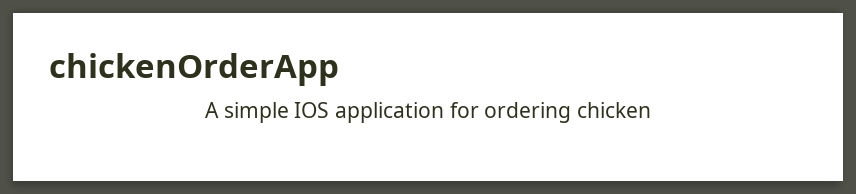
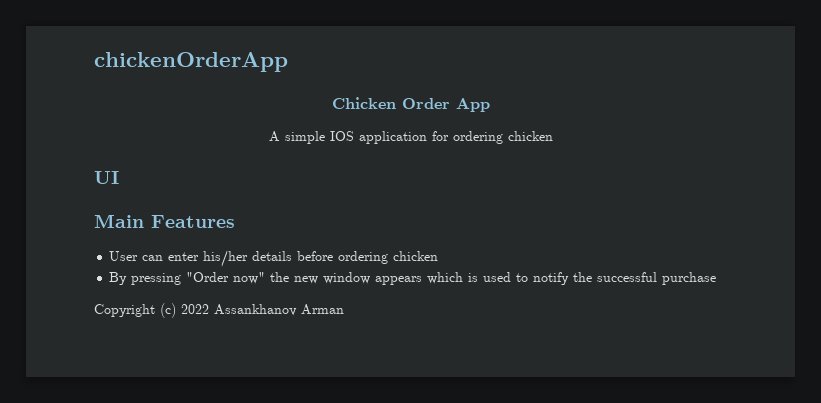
+ Chicken Order App
+ UI
+ Main Features
+ User can enter his/her details before ordering chicken
+ By pressing "Order now" the new window appears which is used to notify the successful purchase
+ Copyright (c) 2022 Assankhanov Arman

